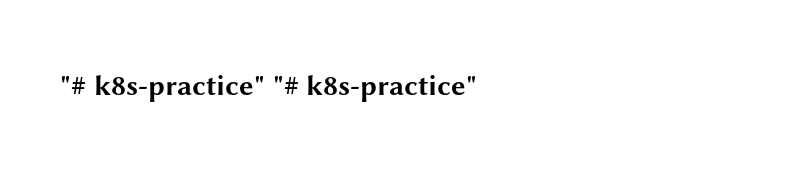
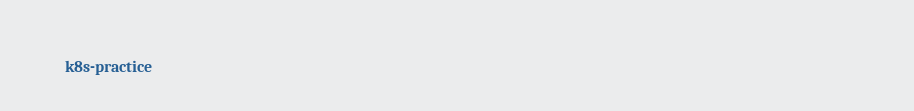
- "# k8s-practice" "# k8s-practice"
+ k8s-practice

